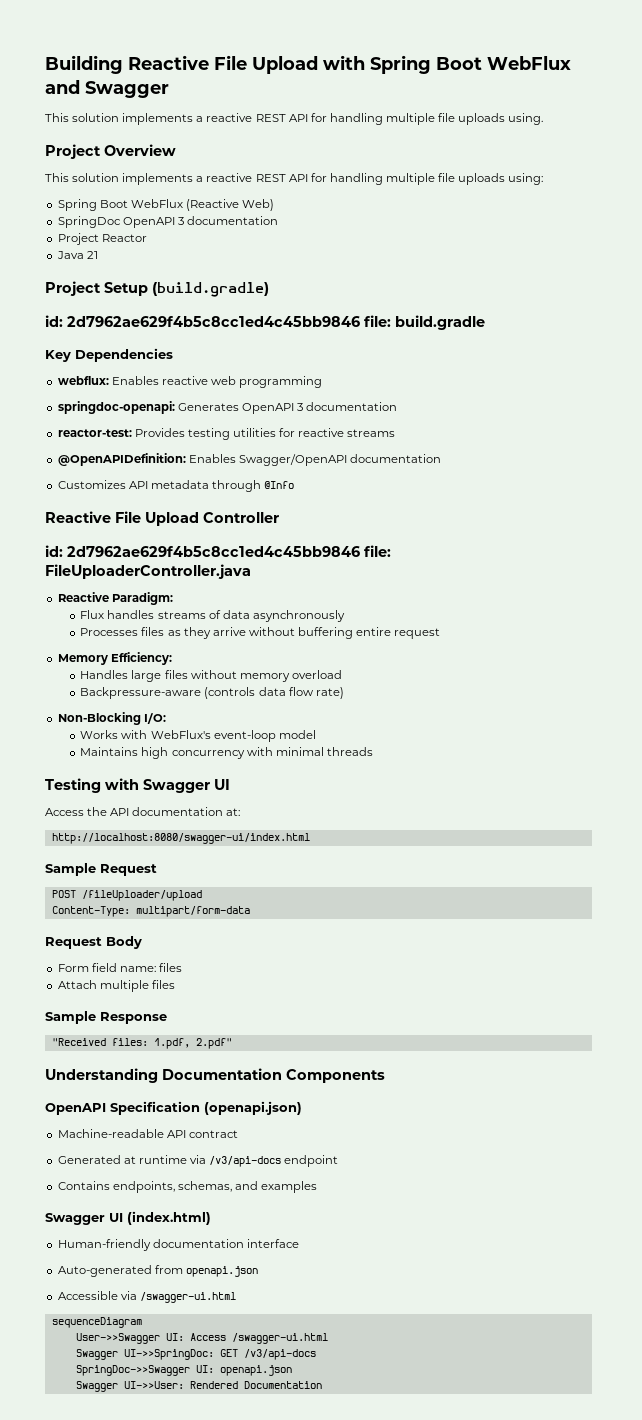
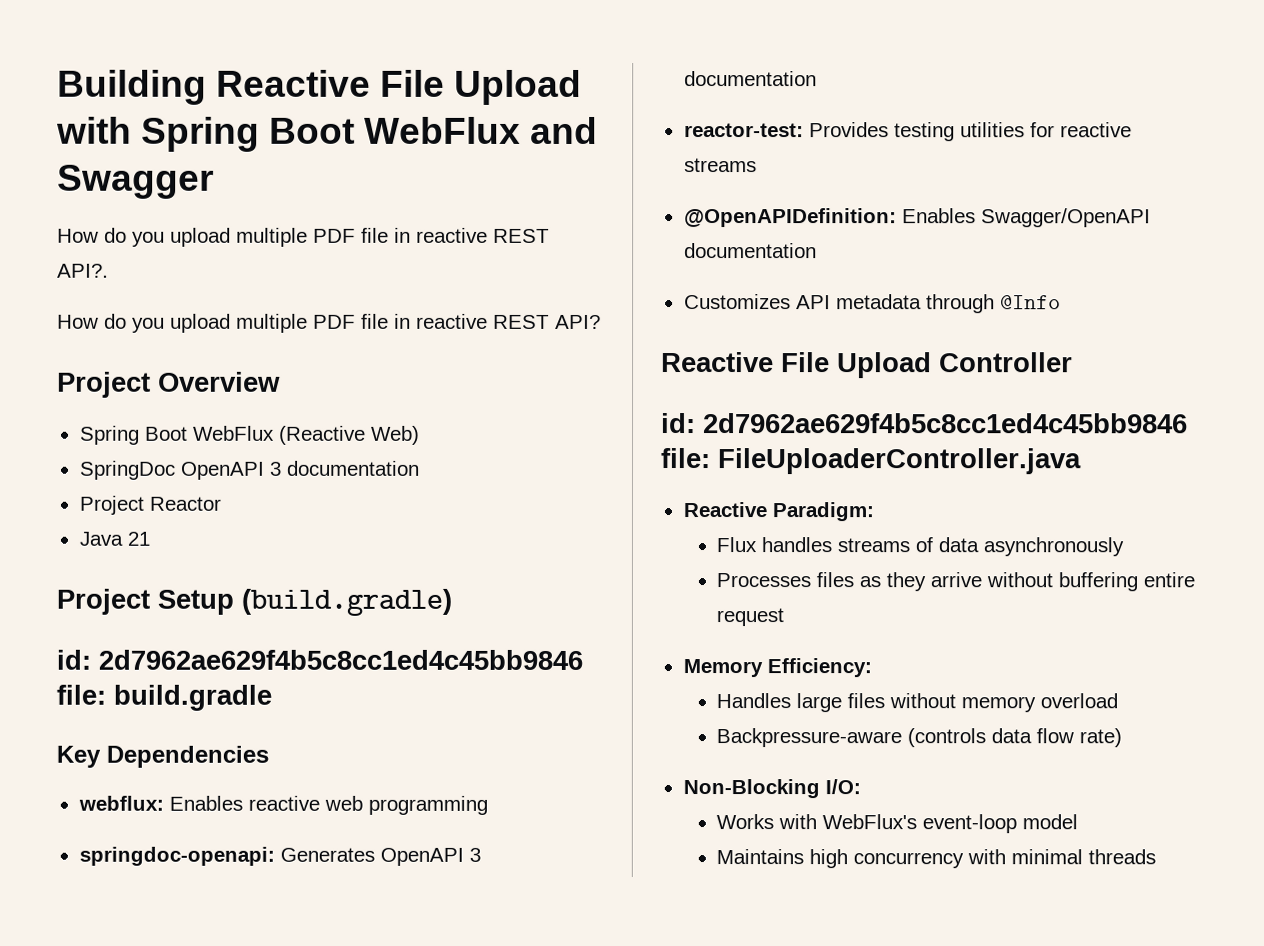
- This solution implements a reactive REST API for handling multiple file uploads using.
+ How do you upload multiple PDF file in reactive REST API?.
+ How do you upload multiple PDF file in reactive REST API?
  Project Overview
- This solution implements a reactive REST API for handling multiple file uploads using:
- Testing with Swagger UI
- Access the API documentation at:
- http://localhost:8080/swagger-ui/index.html
- Sample Request
- POST /fileUploader/upload
- Content-Type: multipart/form-data
- Request Body
- Form field name: files
- Attach multiple files
- Sample Response
- "Received files: 1.pdf, 2.pdf"
- Understanding Documentation Components
- OpenAPI Specification (openapi.json)
- Machine-readable API contract
- Generated at runtime via /v3/api-docs endpoint
- Contains endpoints, schemas, and examples
- Swagger UI (index.html)
- Human-friendly documentation interface
- Auto-generated from openapi.json
- Accessible via /swagger-ui.html
- sequenceDiagram
- User->>Swagger UI: Access /swagger-ui.html
- Swagger UI->>SpringDoc: GET /v3/api-docs
- SpringDoc->>Swagger UI: openapi.json
- Swagger UI->>User: Rendered Documentation

